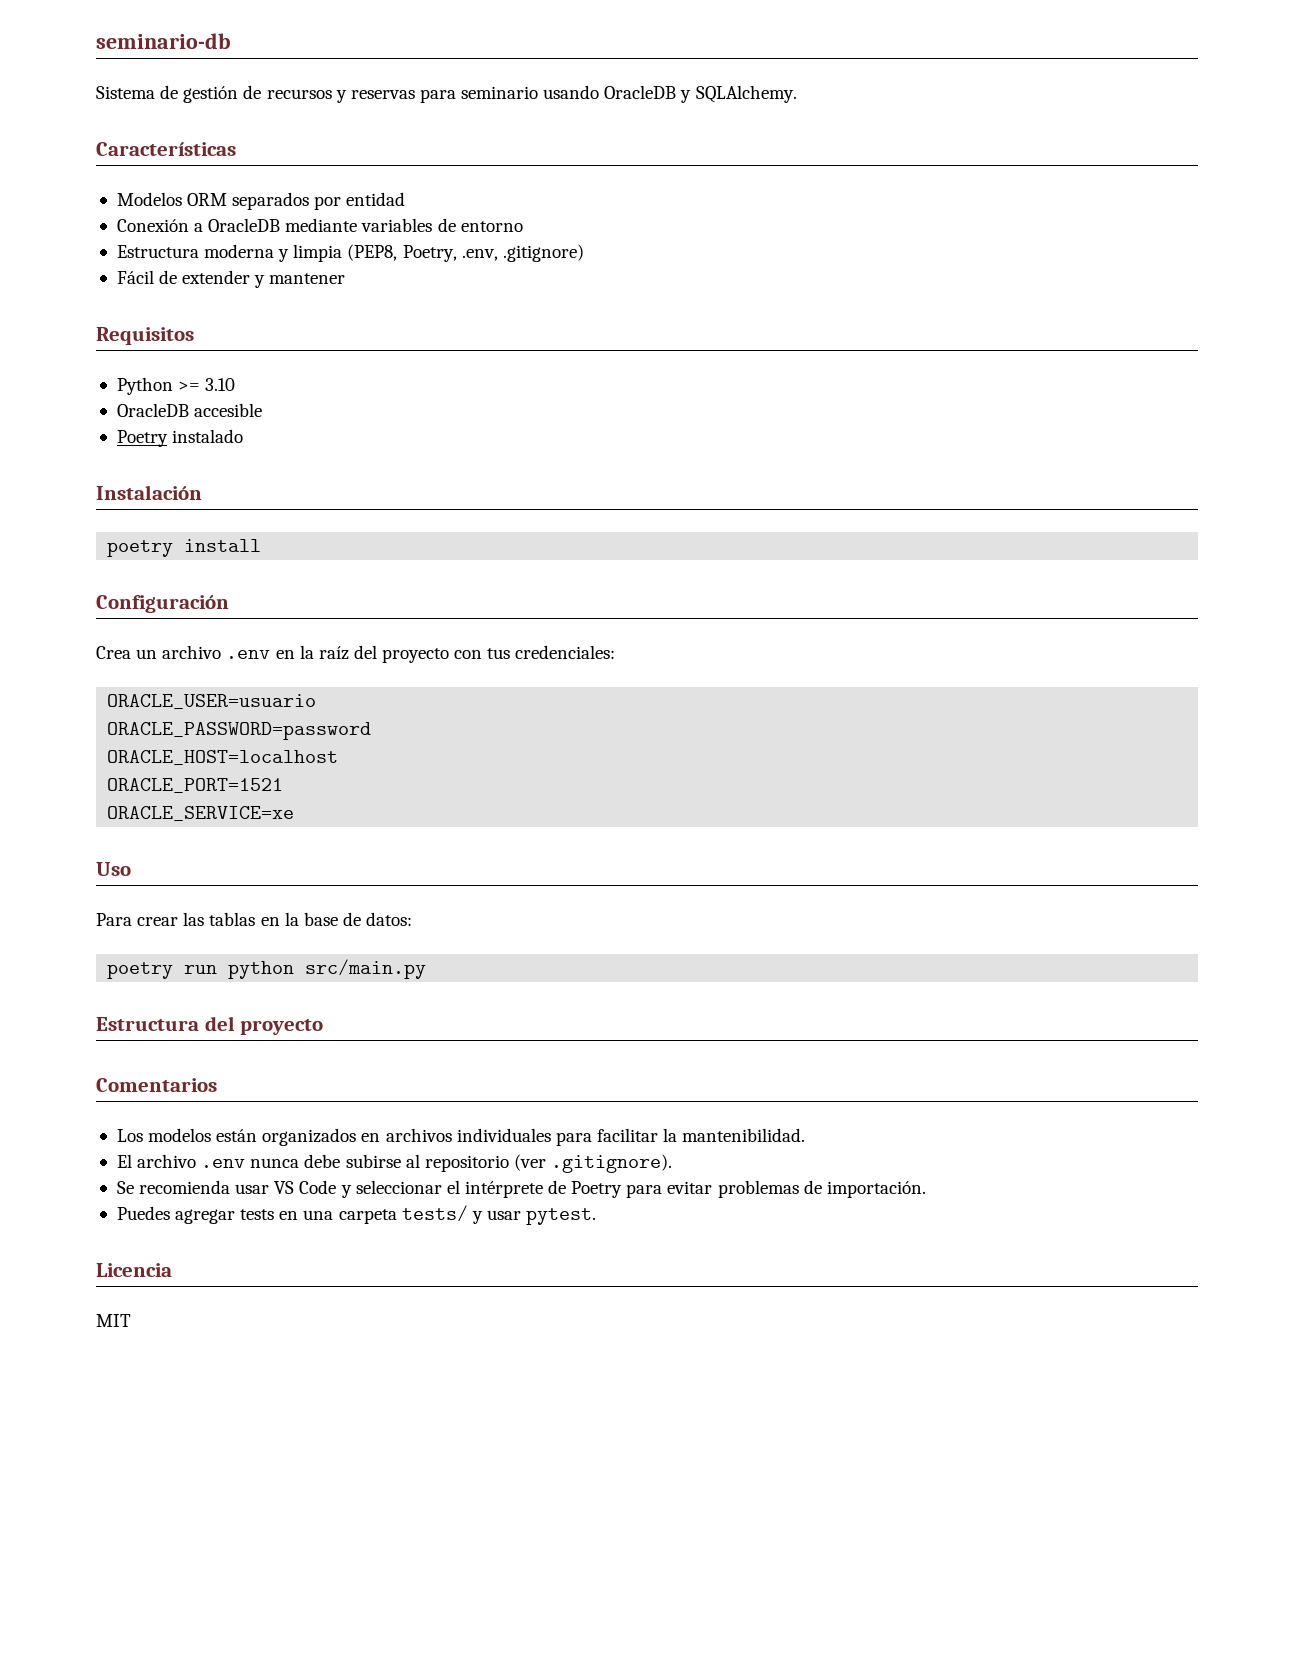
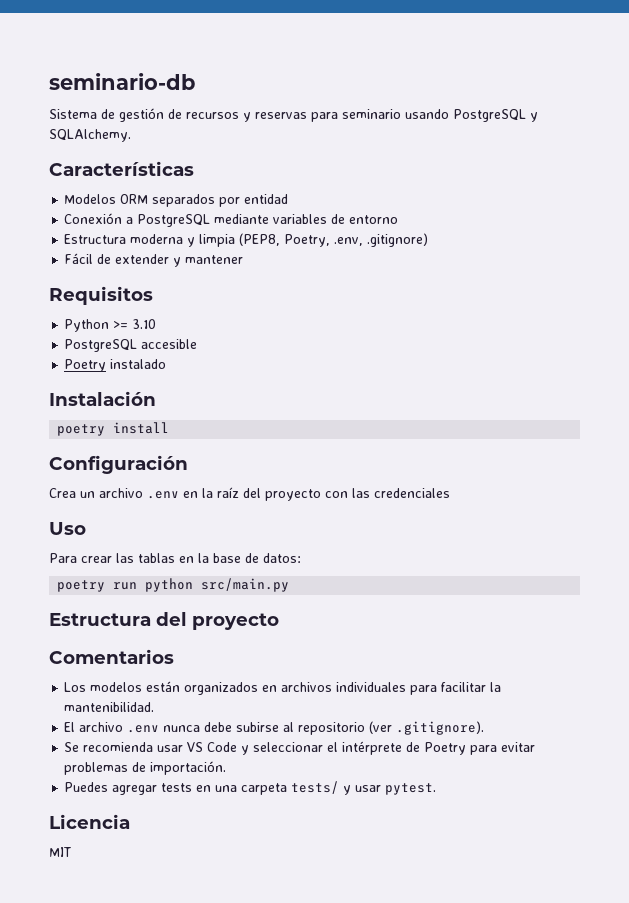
- Sistema de gestión de recursos y reservas para seminario usando OracleDB y SQLAlchemy.
+ Sistema de gestión de recursos y reservas para seminario usando PostgreSQL y SQLAlchemy.
- Conexión a OracleDB mediante variables de entorno
+ Conexión a PostgreSQL mediante variables de entorno
- OracleDB accesible
+ PostgreSQL accesible
- Crea un archivo .env en la raíz del proyecto con tus credenciales:
- ORACLE_USER=usuario
- ORACLE_PASSWORD=password
- ORACLE_HOST=localhost
- ORACLE_PORT=1521
- ORACLE_SERVICE=xe
+ Crea un archivo .env en la raíz del proyecto con las credenciales

